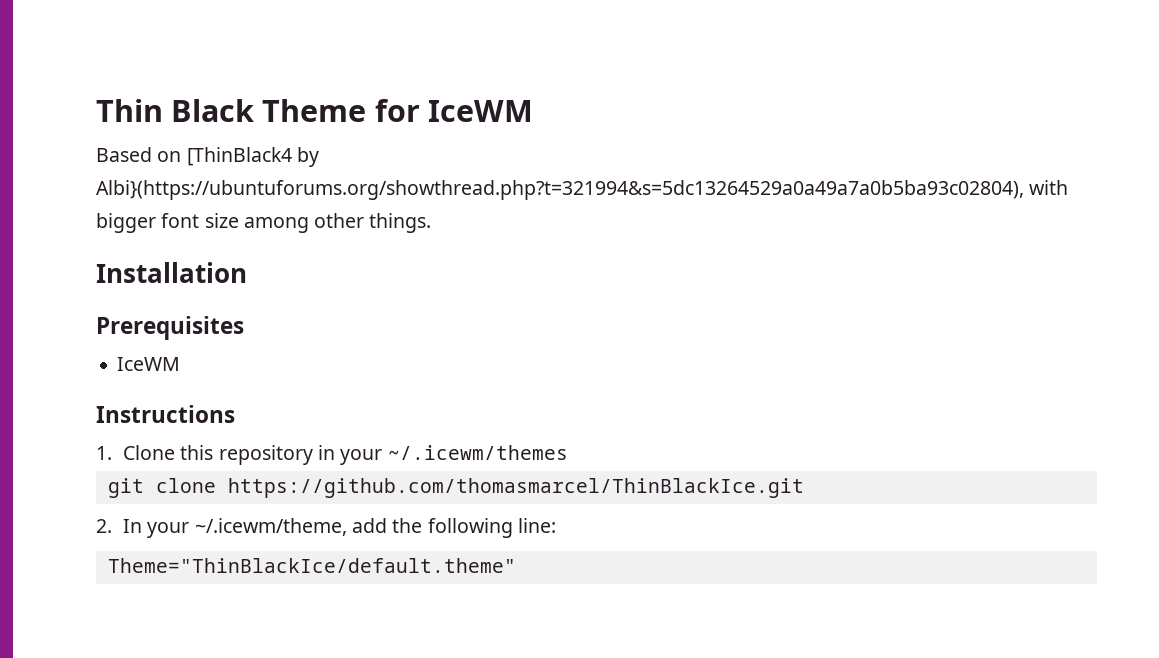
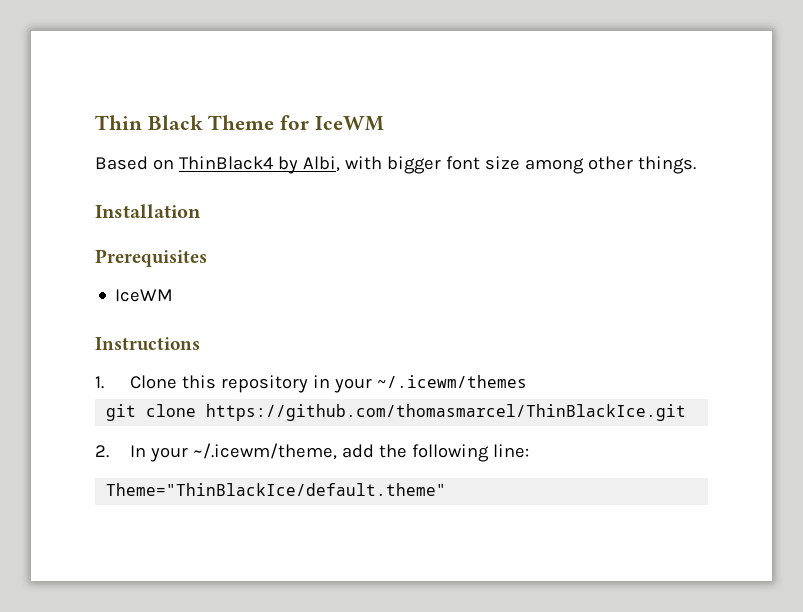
- Based on [ThinBlack4 by Albi}(https://ubuntuforums.org/showthread.php?t=321994&s=5dc13264529a0a49a7a0b5ba93c02804), with bigger font size among other things.
+ Based on ThinBlack4 by Albi, with bigger font size among other things.

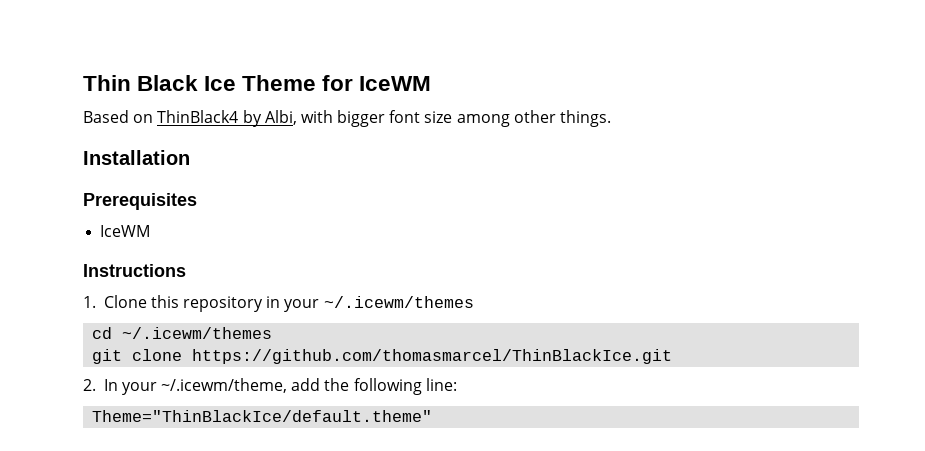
- Thin Black Theme for IceWM
+ Thin Black Ice Theme for IceWM
+ cd ~/.icewm/themes

